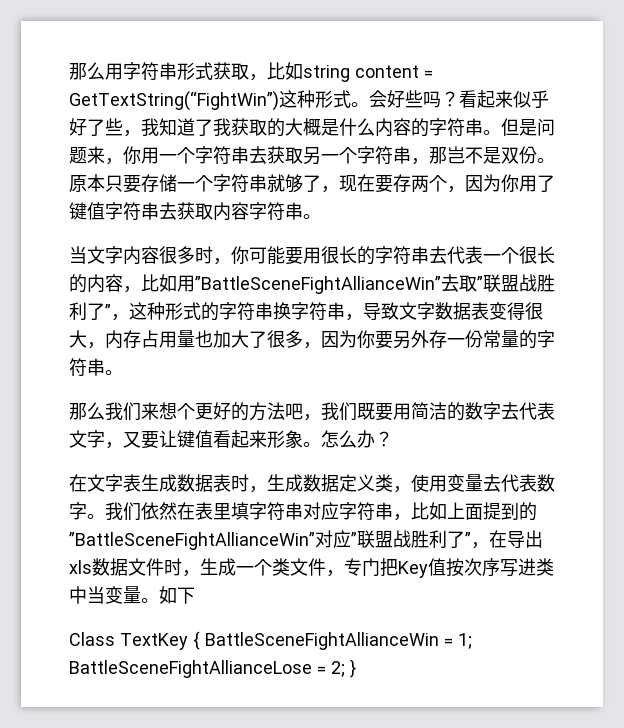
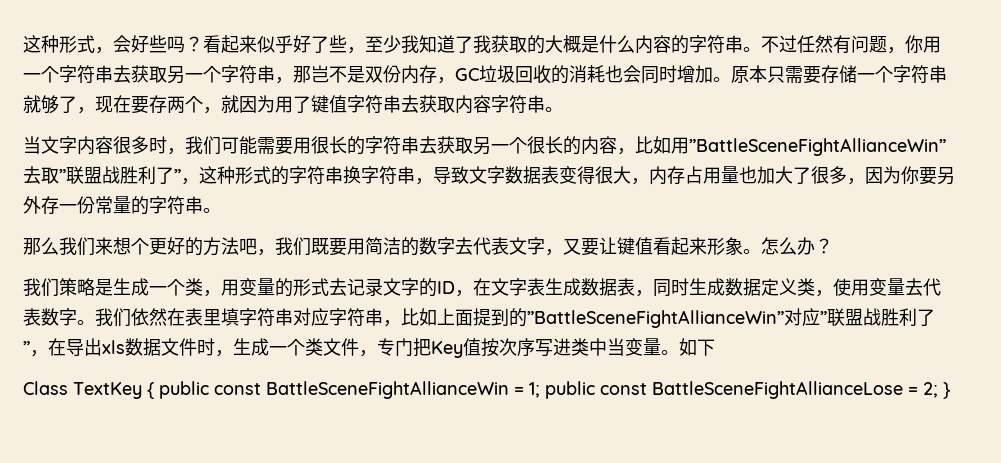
- 那么用字符串形式获取，比如string content = GetTextString(“FightWin”)这种形式。会好些吗？
+ 这种形式，会好些吗？
- 看起来似乎好了些，我知道了我获取的大概是什么内容的字符串。
+ 看起来似乎好了些，至少我知道了我获取的大概是什么内容的字符串。
- 但是问题来，你用一个字符串去获取另一个字符串，那岂不是双份。
+ 不过任然有问题，你用一个字符串去获取另一个字符串，那岂不是双份内存，GC垃圾回收的消耗也会同时增加。
- 原本只要存储一个字符串就够了，现在要存两个，因为你用了键值字符串去获取内容字符串。
+ 原本只需要存储一个字符串就够了，现在要存两个，就因为用了键值字符串去获取内容字符串。
- 当文字内容很多时，你可能要用很长的字符串去代表一个很长的内容，比如用”BattleSceneFightAllianceWin”去取”联盟战胜利了”，这种形式的字符串换字符串，导致文字数据表变得很大，内存占用量也加大了很多，因为你要另外存一份常量的字符串。
+ 当文字内容很多时，我们可能需要用很长的字符串去获取另一个很长的内容，比如用”BattleSceneFightAllianceWin”去取”联盟战胜利了”，这种形式的字符串换字符串，导致文字数据表变得很大，内存占用量也加大了很多，因为你要另外存一份常量的字符串。
- 在文字表生成数据表时，生成数据定义类，使用变量去代表数字。
+ 我们策略是生成一个类，用变量的形式去记录文字的ID，在文字表生成数据表，同时生成数据定义类，使用变量去代表数字。
- Class TextKey { BattleSceneFightAllianceWin = 1; BattleSceneFightAllianceLose = 2; }
+ Class TextKey { public const BattleSceneFightAllianceWin = 1; public const BattleSceneFightAllianceLose = 2; }

